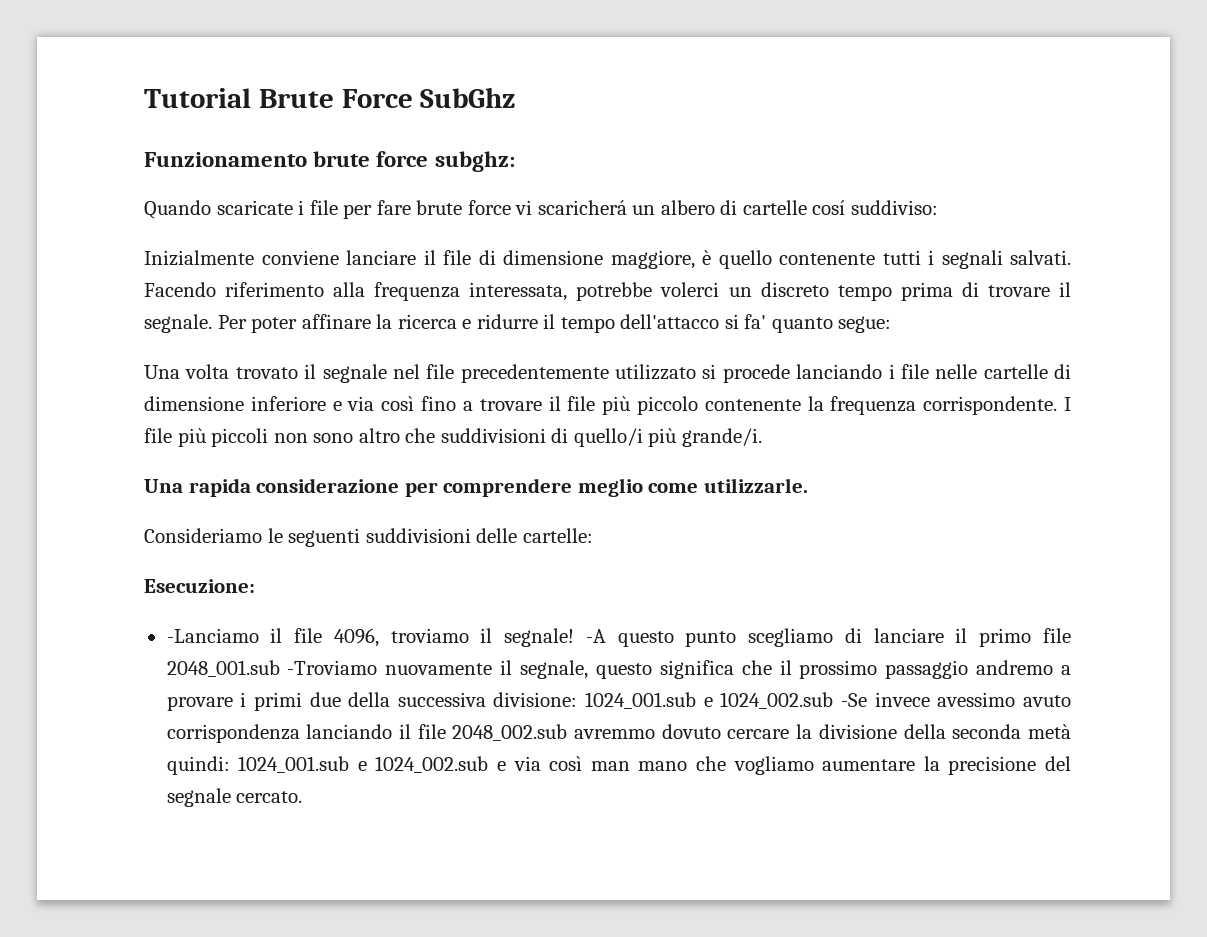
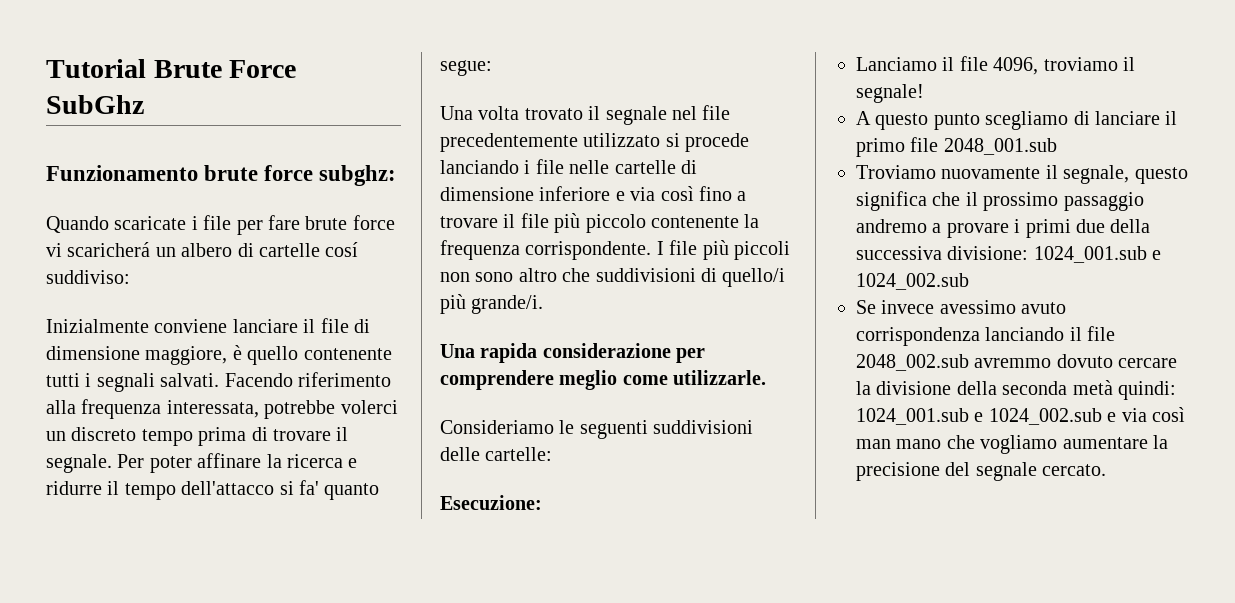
- -Lanciamo il file 4096, troviamo il segnale! -A questo punto scegliamo di lanciare il primo file 2048_001.sub -Troviamo nuovamente il segnale, questo significa che il prossimo passaggio andremo a provare i primi due della successiva divisione: 1024_001.sub e 1024_002.sub -Se invece avessimo avuto corrispondenza lanciando il file 2048_002.sub avremmo dovuto cercare la divisione della seconda metà quindi:
+ Lanciamo il file 4096, troviamo il segnale!
+ A questo punto scegliamo di lanciare il primo file 2048_001.sub
+ Troviamo nuovamente il segnale, questo significa che il prossimo passaggio andremo a provare i primi due della successiva divisione: 1024_001.sub e 1024_002.sub
+ Se invece avessimo avuto corrispondenza lanciando il file 2048_002.sub avremmo dovuto cercare la divisione della seconda metà quindi:

